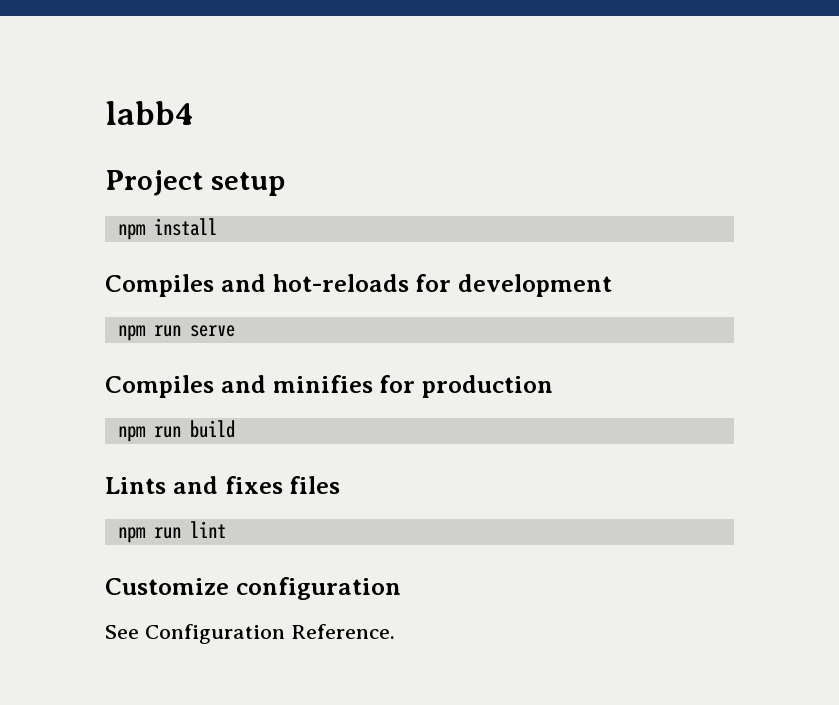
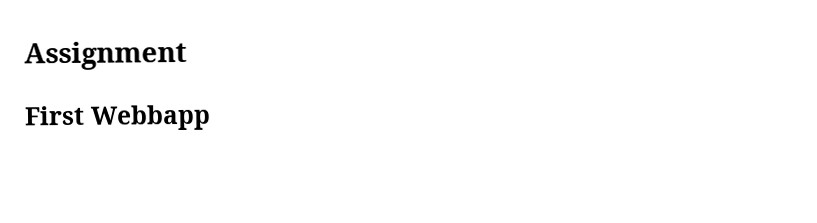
- labb4
- Project setup
- npm install
- Compiles and hot-reloads for development
- npm run serve
- Compiles and minifies for production
- npm run build
- Lints and fixes files
- npm run lint
- Customize configuration
- See Configuration Reference.
+ Assignment
+ First Webbapp

